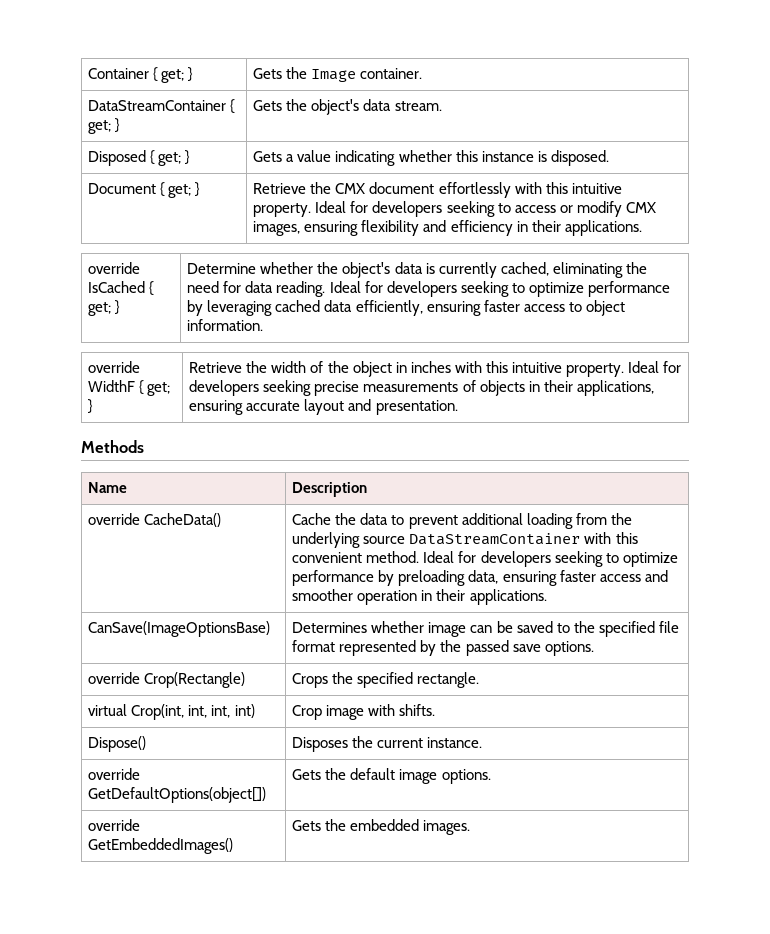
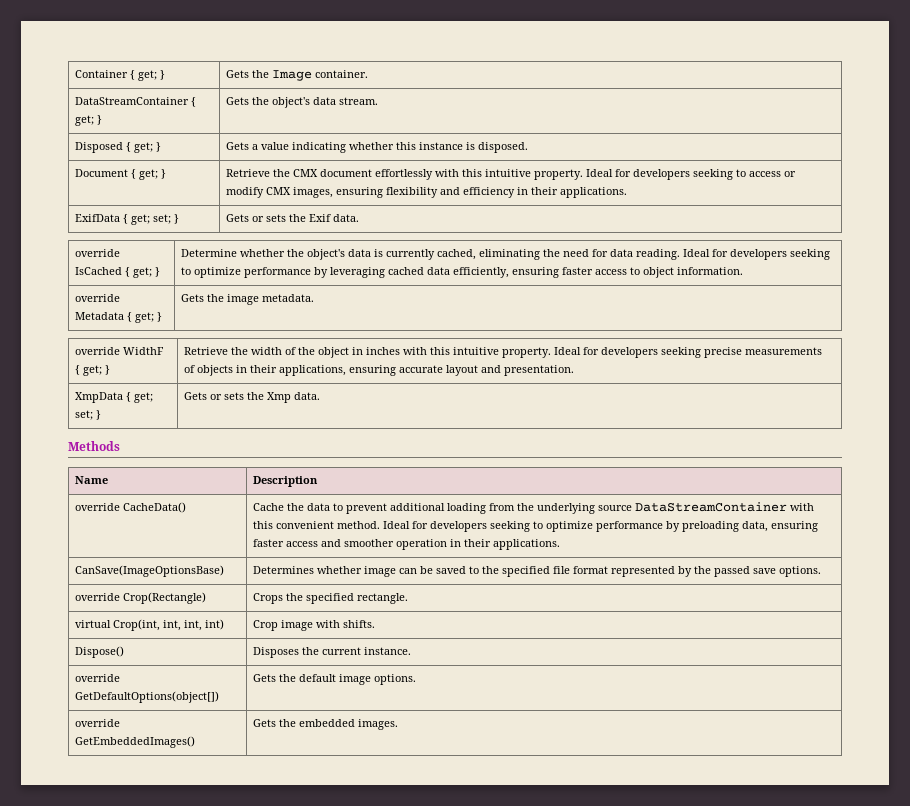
+ ExifData { get; set; } | Gets or sets the Exif data.
+ override Metadata { get; } | Gets the image metadata.
+ XmpData { get; set; } | Gets or sets the Xmp data.

